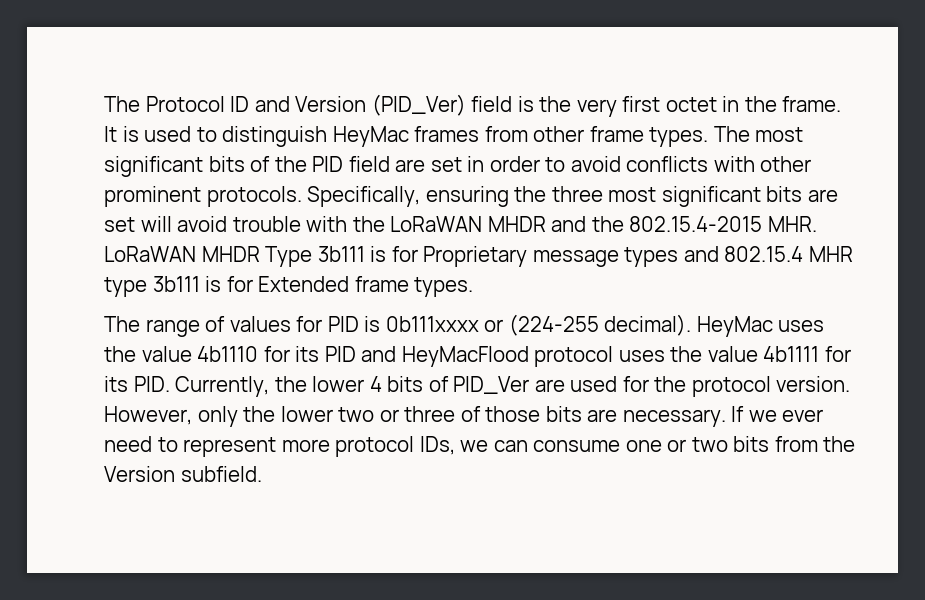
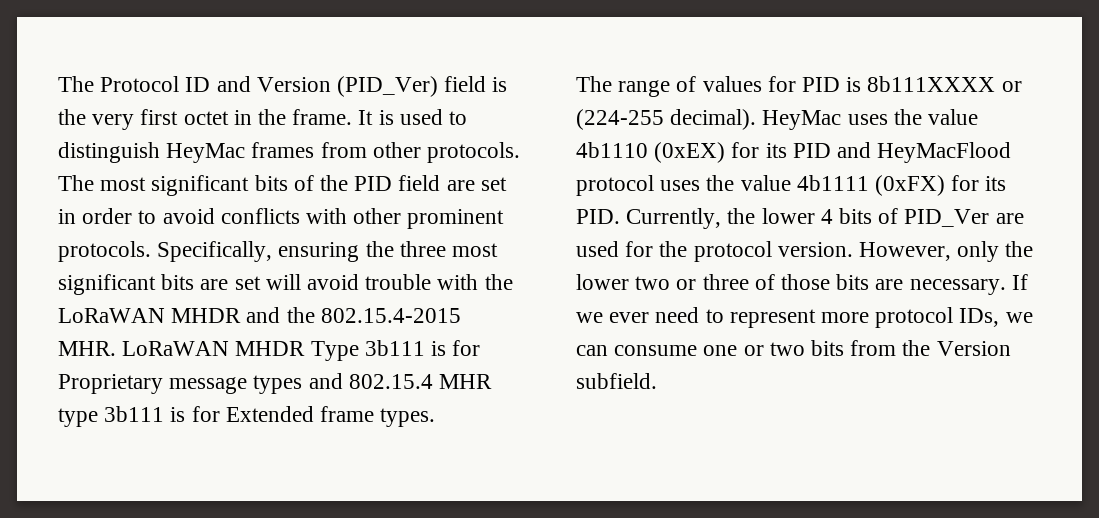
- It is used to distinguish HeyMac frames from other frame types.
+ It is used to distinguish HeyMac frames from other protocols.
- The range of values for PID is 0b111xxxx or (224-255 decimal).
+ The range of values for PID is 8b111XXXX or (224-255 decimal).
- HeyMac uses the value 4b1110 for its PID and HeyMacFlood protocol uses the value 4b1111 for its PID. Currently, the lower 4 bits of PID_Ver are used for the protocol version.
+ HeyMac uses the value 4b1110 (0xEX) for its PID and HeyMacFlood protocol uses the value 4b1111 (0xFX) for its PID. Currently, the lower 4 bits of PID_Ver are used for the protocol version.

